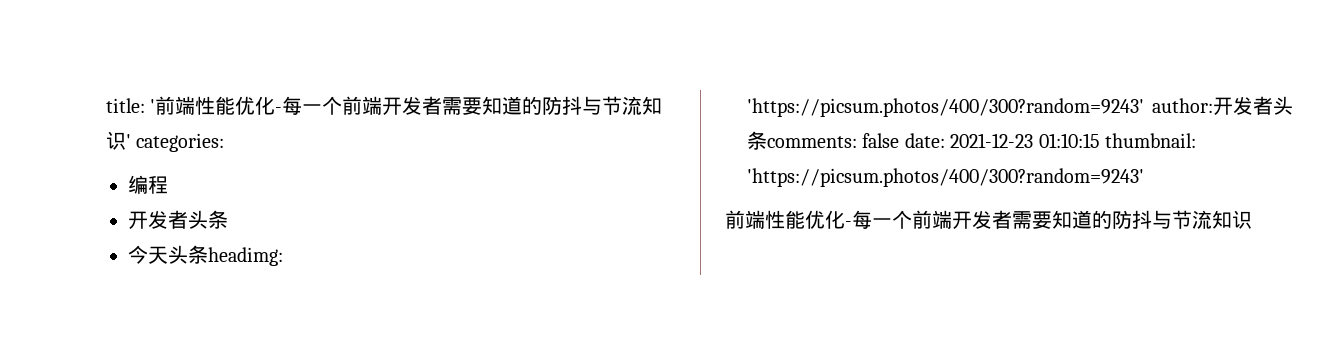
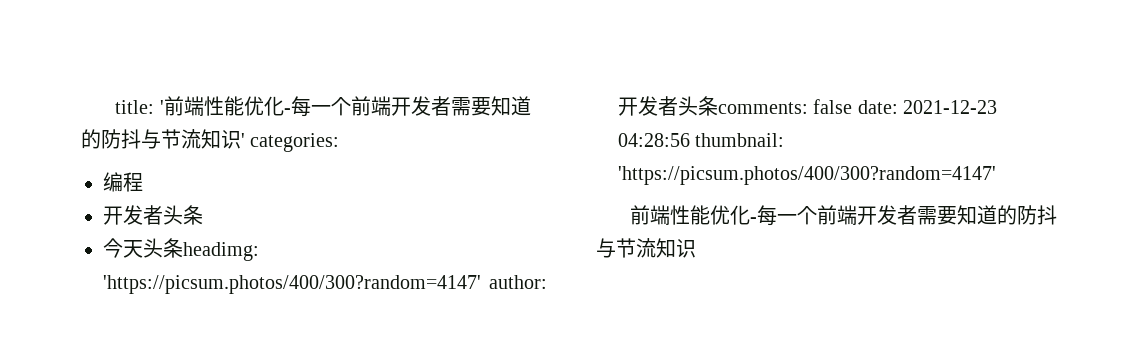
- 今天头条headimg: 'https://picsum.photos/400/300?random=9243' author:开发者头条comments: false date: 2021-12-23 01:10:15 thumbnail: 'https://picsum.photos/400/300?random=9243'
+ 今天头条headimg: 'https://picsum.photos/400/300?random=4147' author:开发者头条comments: false date: 2021-12-23 04:28:56 thumbnail: 'https://picsum.photos/400/300?random=4147'

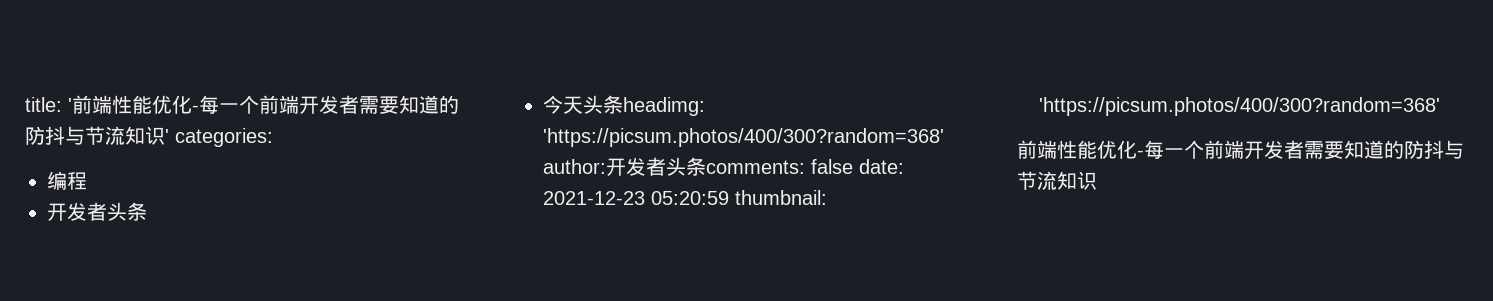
- 今天头条headimg: 'https://picsum.photos/400/300?random=4147' author:开发者头条comments: false date: 2021-12-23 04:28:56 thumbnail: 'https://picsum.photos/400/300?random=4147'
+ 今天头条headimg: 'https://picsum.photos/400/300?random=368' author:开发者头条comments: false date: 2021-12-23 05:20:59 thumbnail: 'https://picsum.photos/400/300?random=368'

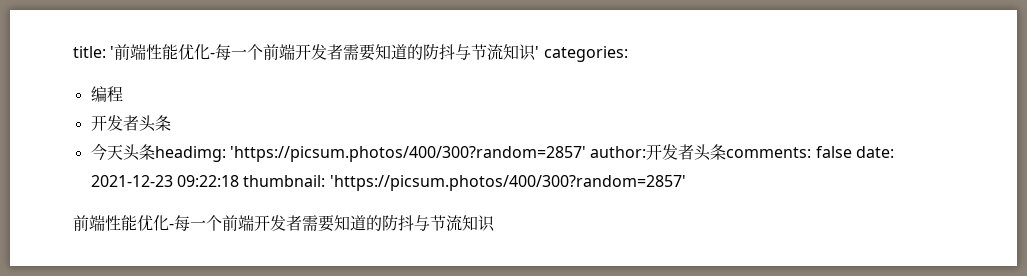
- 今天头条headimg: 'https://picsum.photos/400/300?random=368' author:开发者头条comments: false date: 2021-12-23 05:20:59 thumbnail: 'https://picsum.photos/400/300?random=368'
+ 今天头条headimg: 'https://picsum.photos/400/300?random=2857' author:开发者头条comments: false date: 2021-12-23 09:22:18 thumbnail: 'https://picsum.photos/400/300?random=2857'

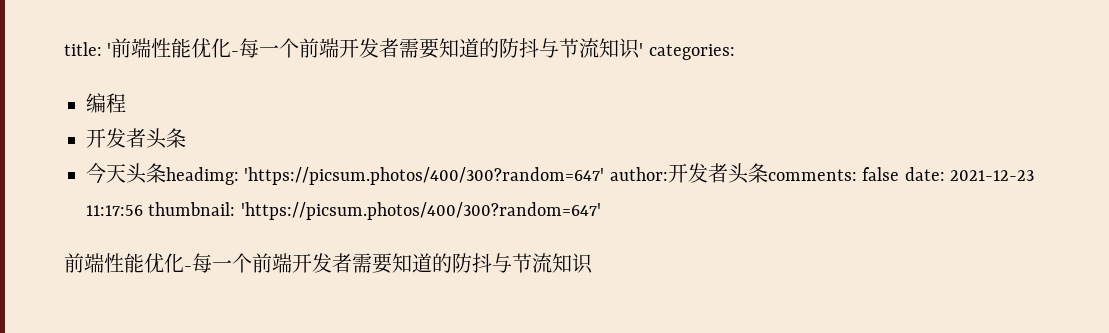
- 今天头条headimg: 'https://picsum.photos/400/300?random=2857' author:开发者头条comments: false date: 2021-12-23 09:22:18 thumbnail: 'https://picsum.photos/400/300?random=2857'
+ 今天头条headimg: 'https://picsum.photos/400/300?random=647' author:开发者头条comments: false date: 2021-12-23 11:17:56 thumbnail: 'https://picsum.photos/400/300?random=647'

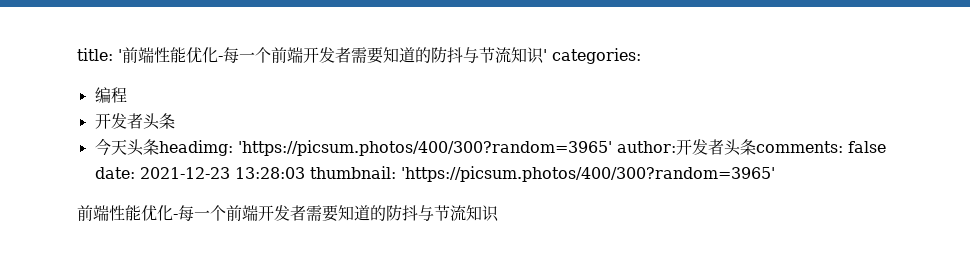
- 今天头条headimg: 'https://picsum.photos/400/300?random=647' author:开发者头条comments: false date: 2021-12-23 11:17:56 thumbnail: 'https://picsum.photos/400/300?random=647'
+ 今天头条headimg: 'https://picsum.photos/400/300?random=3965' author:开发者头条comments: false date: 2021-12-23 13:28:03 thumbnail: 'https://picsum.photos/400/300?random=3965'

